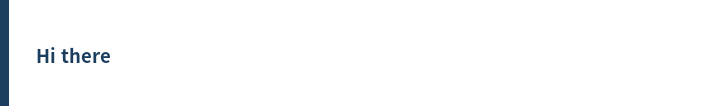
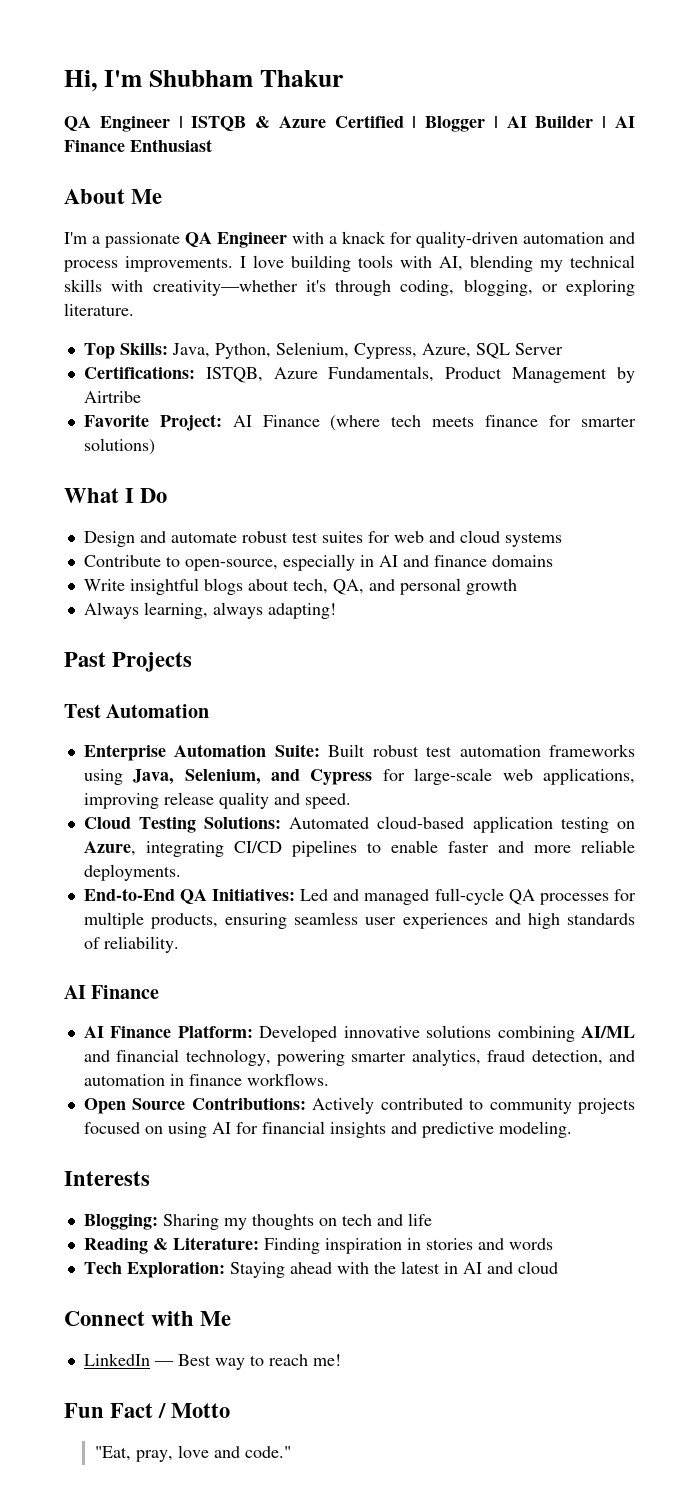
- Hi there
+ Hi, I'm Shubham Thakur
+ QA Engineer | ISTQB & Azure Certified | Blogger | AI Builder | AI Finance Enthusiast
+ About Me
+ I'm a passionate QA Engineer with a knack for quality-driven automation and process improvements. I love building tools with AI, blending my technical skills with creativity—whether it's through coding, blogging, or exploring literature.
+ Top Skills: Java, Python, Selenium, Cypress, Azure, SQL Server
+ Certifications: ISTQB, Azure Fundamentals, Product Management by Airtribe
+ Favorite Project: AI Finance (where tech meets finance for smarter solutions)
+ What I Do
+ Design and automate robust test suites for web and cloud systems
+ Contribute to open-source, especially in AI and finance domains
+ Write insightful blogs about tech, QA, and personal growth
+ Always learning, always adapting!
+ Past Projects
+ Test Automation
+ Enterprise Automation Suite: Built robust test automation frameworks using Java, Selenium, and Cypress for large-scale web applications, improving release quality and speed.
+ Cloud Testing Solutions: Automated cloud-based application testing on Azure, integrating CI/CD pipelines to enable faster and more reliable deployments.
+ End-to-End QA Initiatives: Led and managed full-cycle QA processes for multiple products, ensuring seamless user experiences and high standards of reliability.
+ AI Finance
+ AI Finance Platform: Developed innovative solutions combining AI/ML and financial technology, powering smarter analytics, fraud detection, and automation in finance workflows.
+ Open Source Contributions: Actively contributed to community projects focused on using AI for financial insights and predictive modeling.
+ Interests
+ Blogging: Sharing my thoughts on tech and life
+ Reading & Literature: Finding inspiration in stories and words
+ Tech Exploration: Staying ahead with the latest in AI and cloud
+ Connect with Me
+ LinkedIn — Best way to reach me!
+ Fun Fact / Motto
+ "Eat, pray, love and code."

